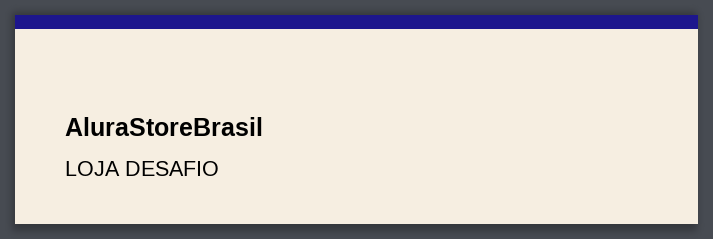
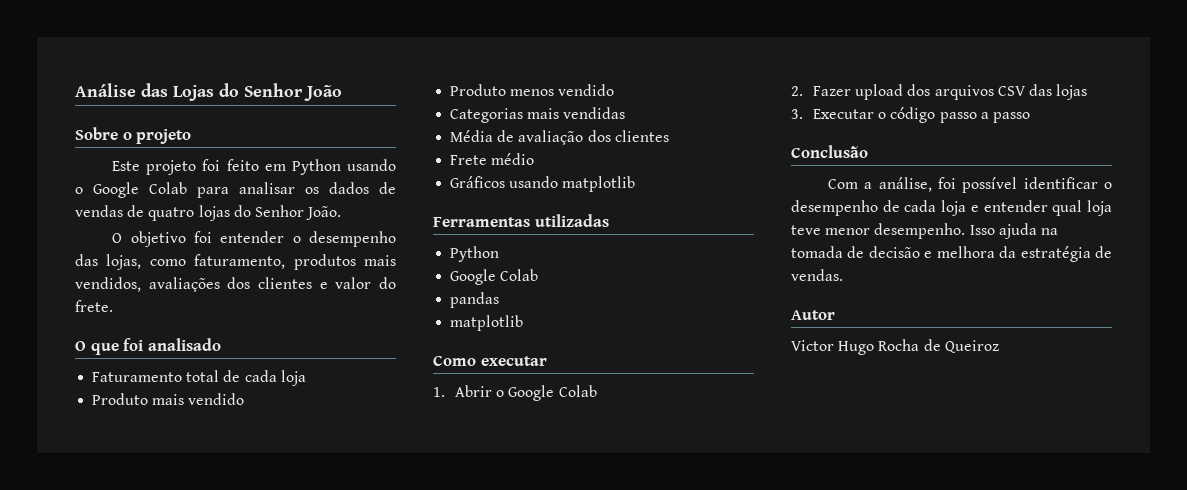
- AluraStoreBrasil
- LOJA DESAFIO
+ Análise das Lojas do Senhor João
+ Sobre o projeto
+ Este projeto foi feito em Python usando o Google Colab para analisar os dados de vendas de quatro lojas do Senhor João.
+ O objetivo foi entender o desempenho das lojas, como faturamento, produtos mais vendidos, avaliações dos clientes e valor do frete.
+ O que foi analisado
+ Faturamento total de cada loja
+ Produto mais vendido
+ Produto menos vendido
+ Categorias mais vendidas
+ Média de avaliação dos clientes
+ Frete médio
+ Gráficos usando matplotlib
+ Ferramentas utilizadas
+ Python
+ Google Colab
+ pandas
+ matplotlib
+ Como executar
+ 1. Abrir o Google Colab
+ 2. Fazer upload dos arquivos CSV das lojas
+ 3. Executar o código passo a passo
+ Conclusão
+ Com a análise, foi possível identificar o desempenho de cada loja e entender qual loja teve menor desempenho. Isso ajuda na tomada de decisão e melhora da estratégia de vendas.
+ Autor
+ Victor Hugo Rocha de Queiroz

